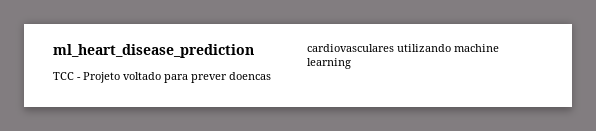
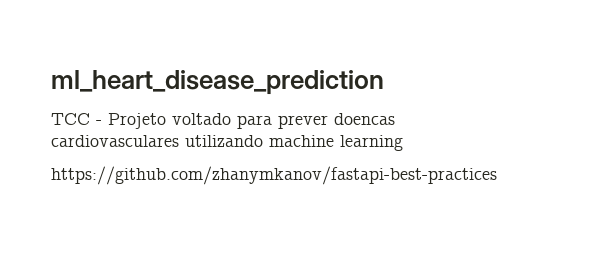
+ https://github.com/zhanymkanov/fastapi-best-practices

